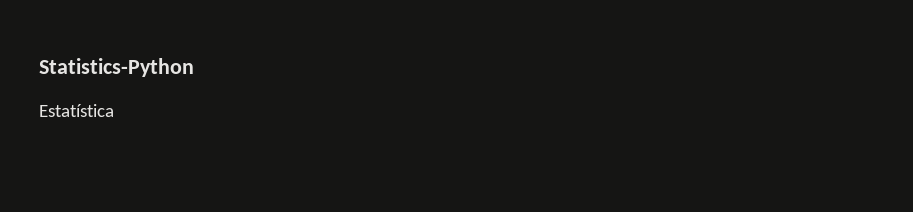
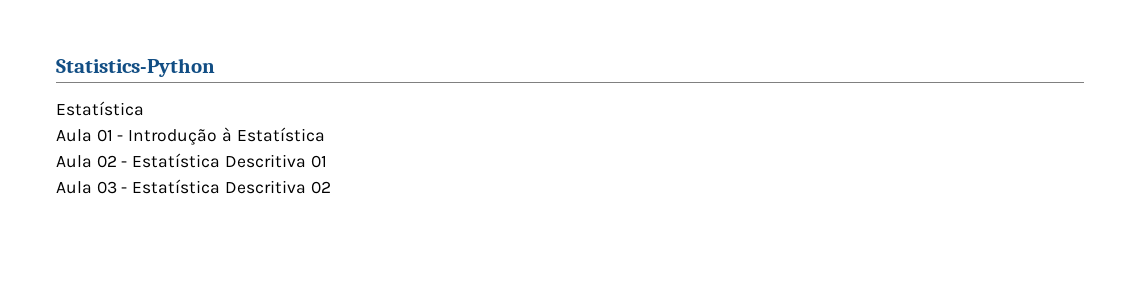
+ Aula 01 - Introdução à Estatística
+ Aula 02 - Estatística Descritiva 01
+ Aula 03 - Estatística Descritiva 02

